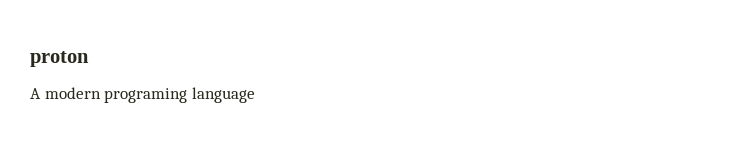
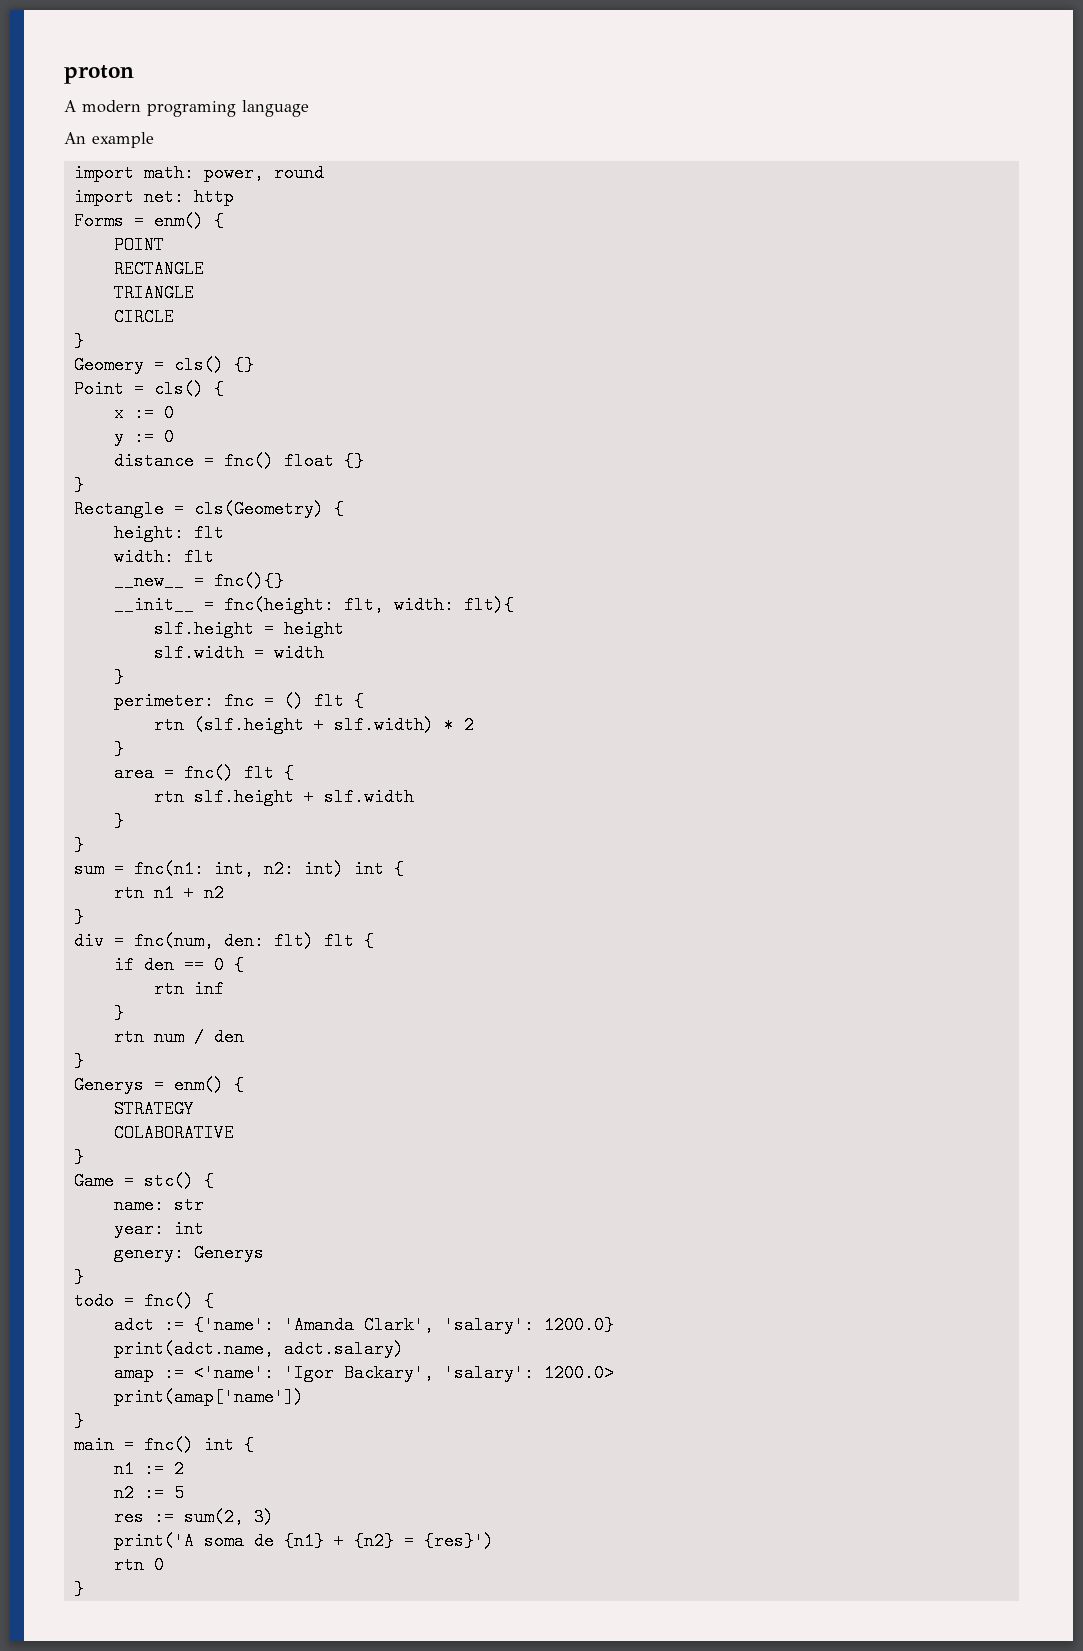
+ An example
+ import math: power, round
+ import net: http
+ Forms = enm() {
+ POINT
+ RECTANGLE
+ TRIANGLE
+ CIRCLE
+ }
+ Geomery = cls() {}
+ Point = cls() {
+ x := 0
+ y := 0
+ distance = fnc() float {}
+ }
+ Rectangle = cls(Geometry) {
+ height: flt
+ width: flt
+ __new__ = fnc(){}
+ __init__ = fnc(height: flt, width: flt){
+ slf.height = height
+ slf.width = width
+ }
+ perimeter: fnc = () flt {
+ rtn (slf.height + slf.width) * 2
+ }
+ area = fnc() flt {
+ rtn slf.height + slf.width
+ }
+ }
+ sum = fnc(n1: int, n2: int) int {
+ rtn n1 + n2
+ }
+ div = fnc(num, den: flt) flt {
+ if den == 0 {
+ rtn inf
+ }
+ rtn num / den
+ }
+ Generys = enm() {
+ STRATEGY
+ COLABORATIVE
+ }
+ Game = stc() {
+ name: str
+ year: int
+ genery: Generys
+ }
+ todo = fnc() {
+ adct := {'name': 'Amanda Clark', 'salary': 1200.0}
+ print(adct.name, adct.salary)
+ amap := <'name': 'Igor Backary', 'salary': 1200.0>
+ print(amap['name'])
+ }
+ main = fnc() int {
+ n1 := 2
+ n2 := 5
+ res := sum(2, 3)
+ print('A soma de {n1} + {n2} = {res}')
+ rtn 0
+ }

